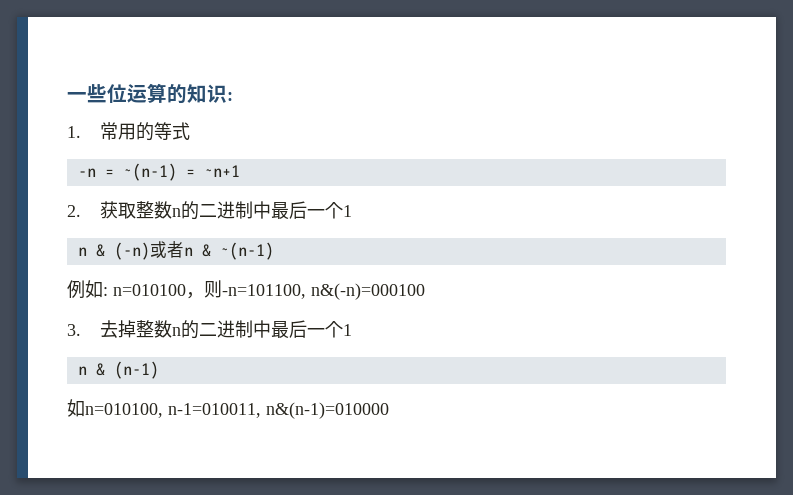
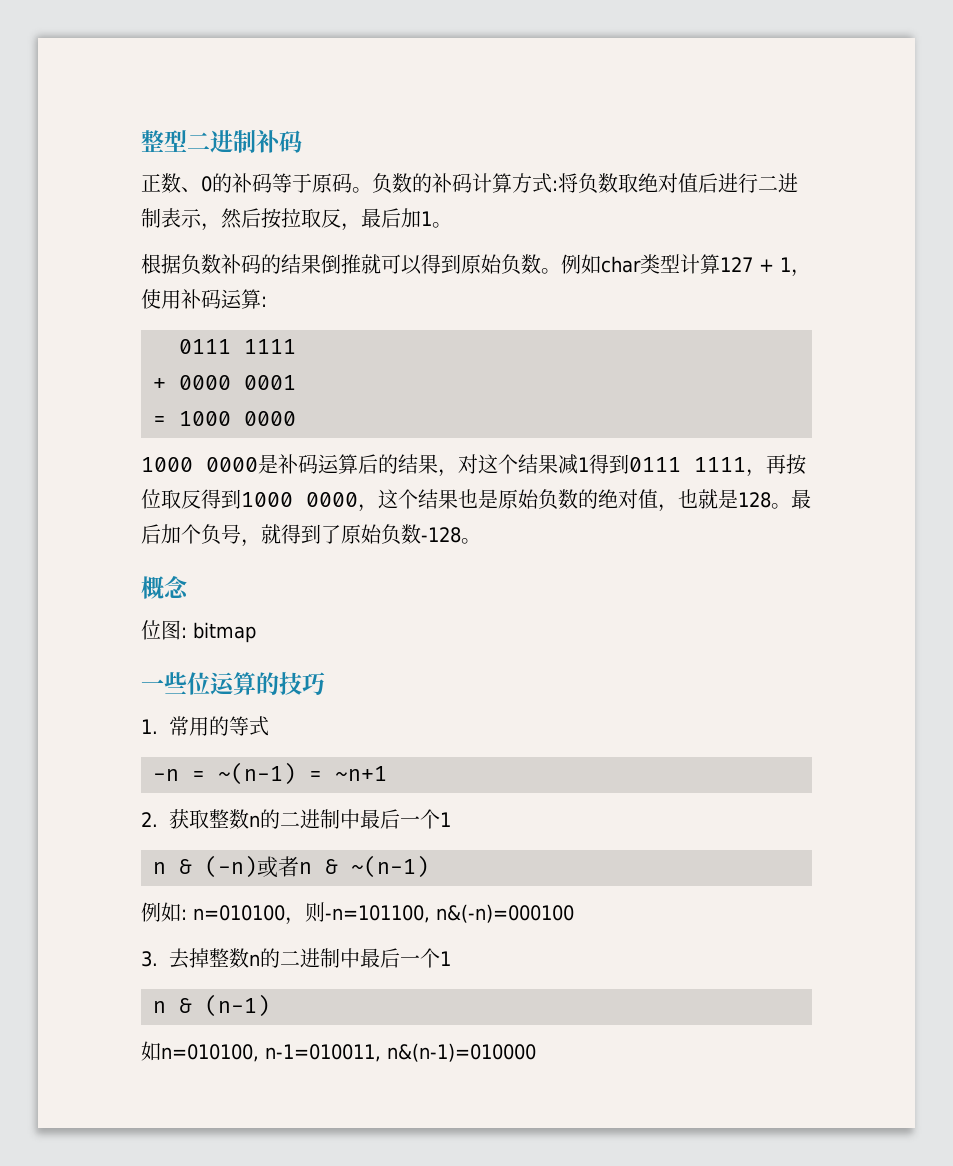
+ 整型二进制补码
+ 正数、0的补码等于原码。负数的补码计算方式:将负数取绝对值后进行二进制表示，然后按拉取反，最后加1。
+ 根据负数补码的结果倒推就可以得到原始负数。例如char类型计算127 + 1，使用补码运算:
+ 0111 1111
+ + 0000 0001
+ = 1000 0000
+ 1000 0000是补码运算后的结果，对这个结果减1得到0111 1111，再按位取反得到1000 0000，这个结果也是原始负数的绝对值，也就是128。最后加个负号，就得到了原始负数-128。
+ 概念
+ 位图: bitmap
- 一些位运算的知识:
+ 一些位运算的技巧

